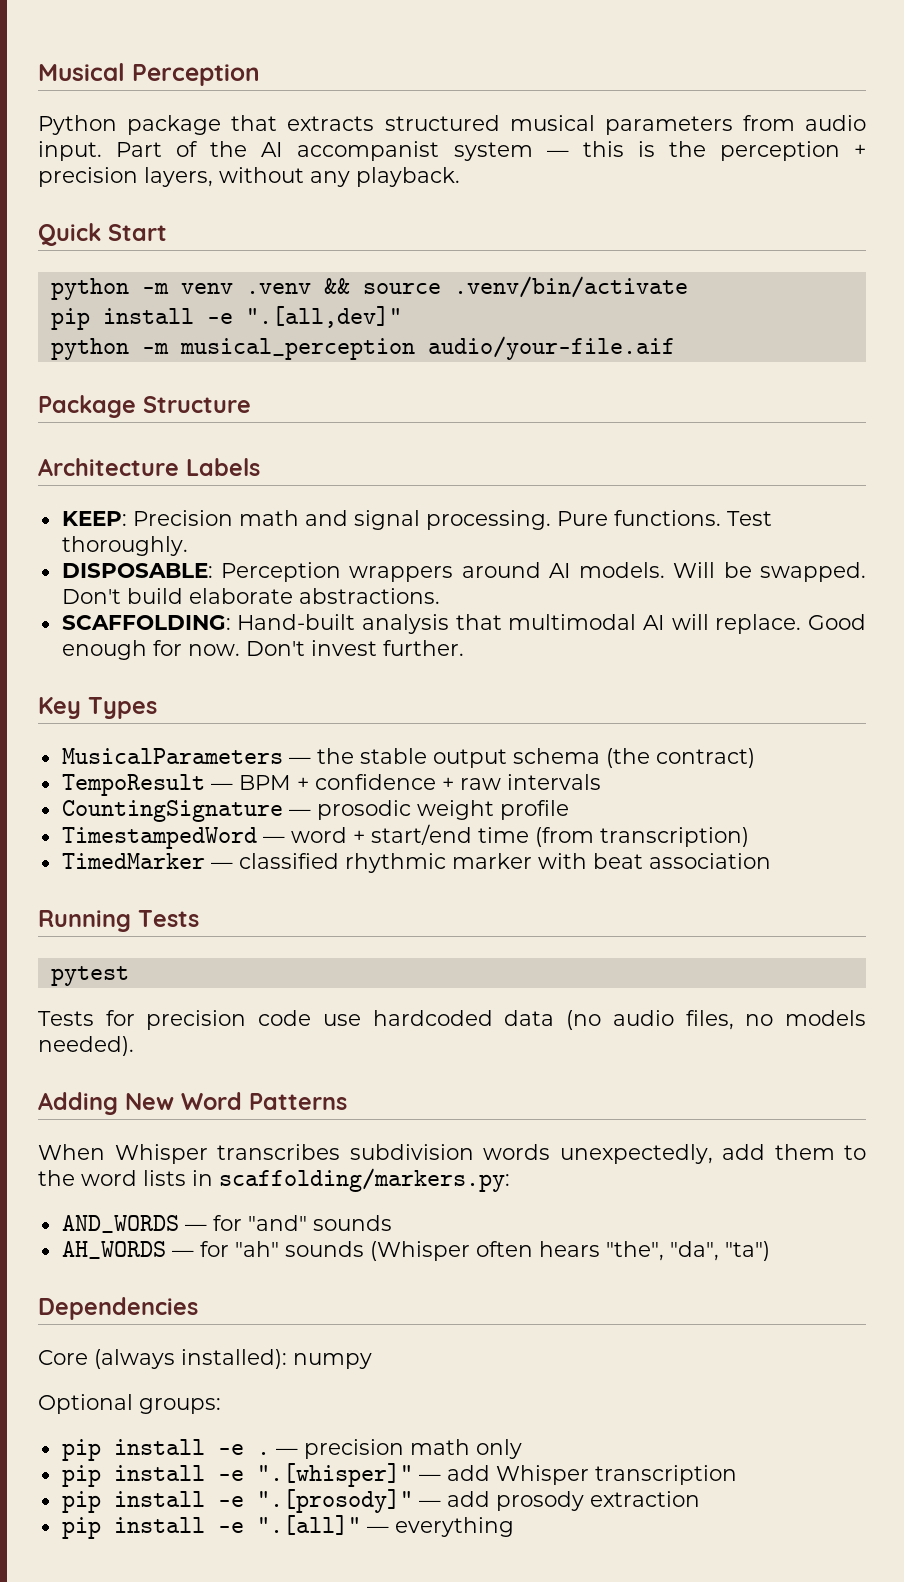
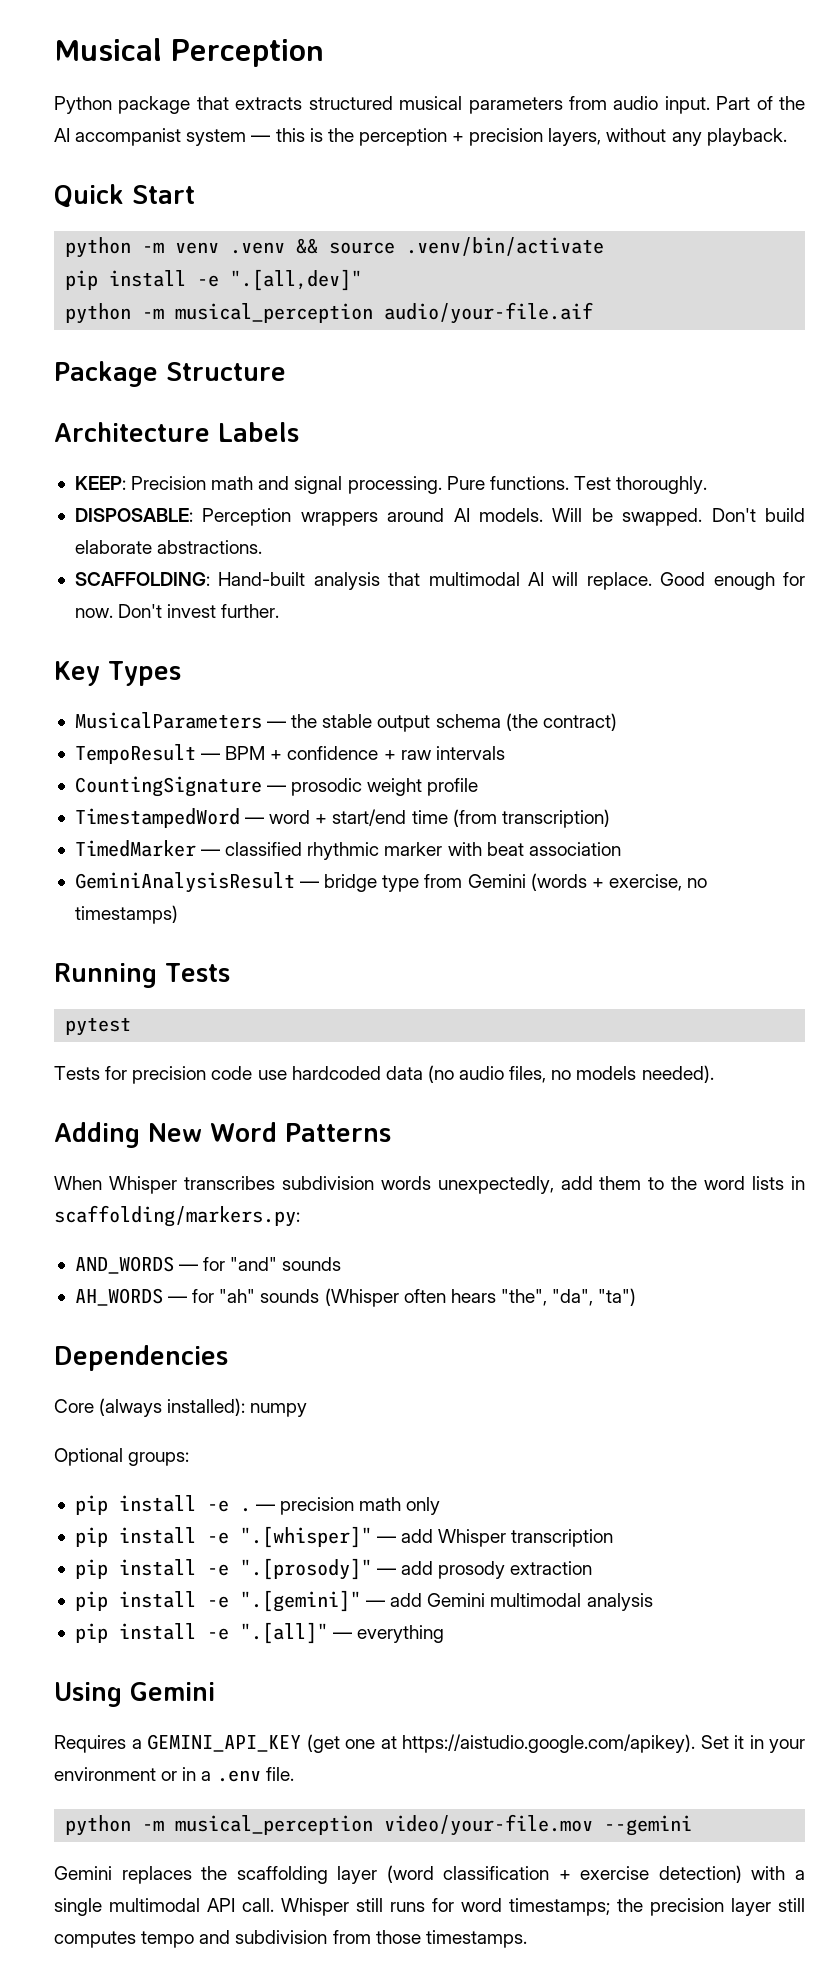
+ GeminiAnalysisResult — bridge type from Gemini (words + exercise, no timestamps)
+ pip install -e ".[gemini]" — add Gemini multimodal analysis
+ Using Gemini
+ Requires a GEMINI_API_KEY (get one at https://aistudio.google.com/apikey). Set it in your environment or in a .env file.
+ python -m musical_perception video/your-file.mov --gemini
+ Gemini replaces the scaffolding layer (word classification + exercise detection) with a single multimodal API call. Whisper still runs for word timestamps; the precision layer still computes tempo and subdivision from those timestamps.

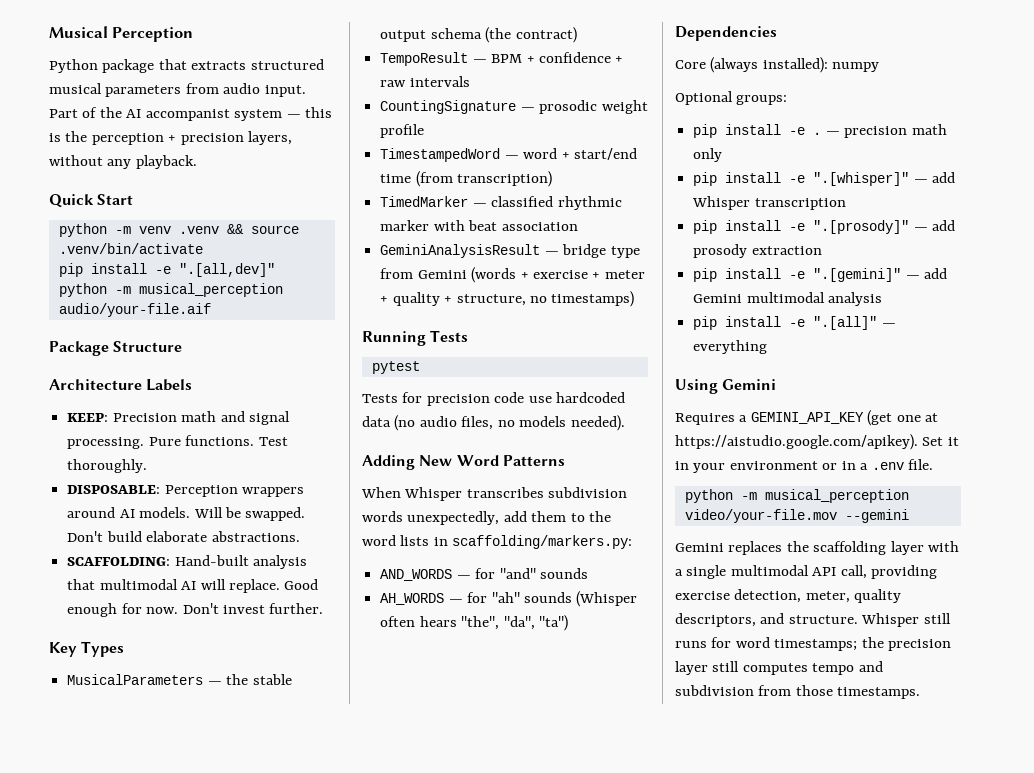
- GeminiAnalysisResult — bridge type from Gemini (words + exercise, no timestamps)
+ GeminiAnalysisResult — bridge type from Gemini (words + exercise + meter + quality + structure, no timestamps)
- Gemini replaces the scaffolding layer (word classification + exercise detection) with a single multimodal API call.
+ Gemini replaces the scaffolding layer with a single multimodal API call, providing exercise detection, meter, quality descriptors, and structure.

